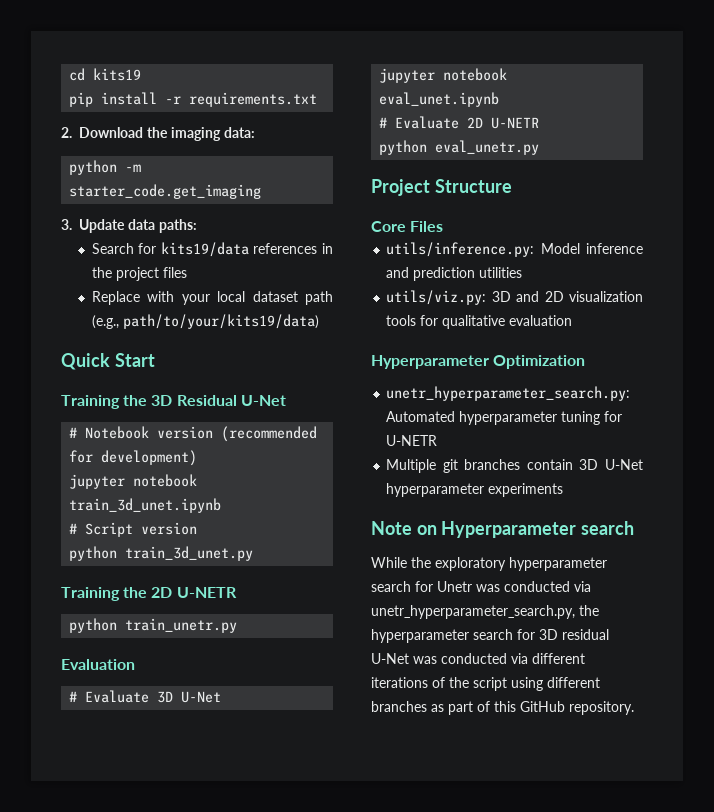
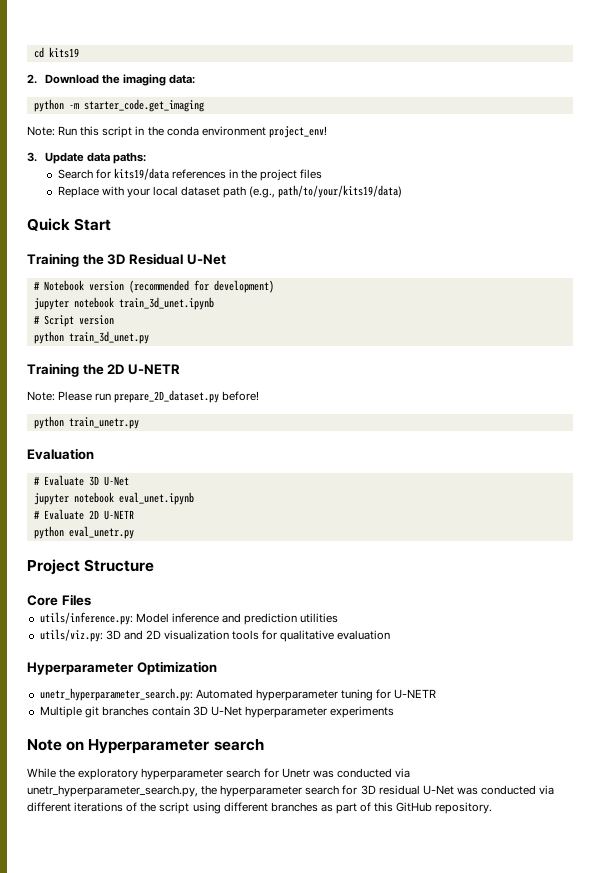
- pip install -r requirements.txt
+ Note: Run this script in the conda environment project_env!
+ Note: Please run prepare_2D_dataset.py before!

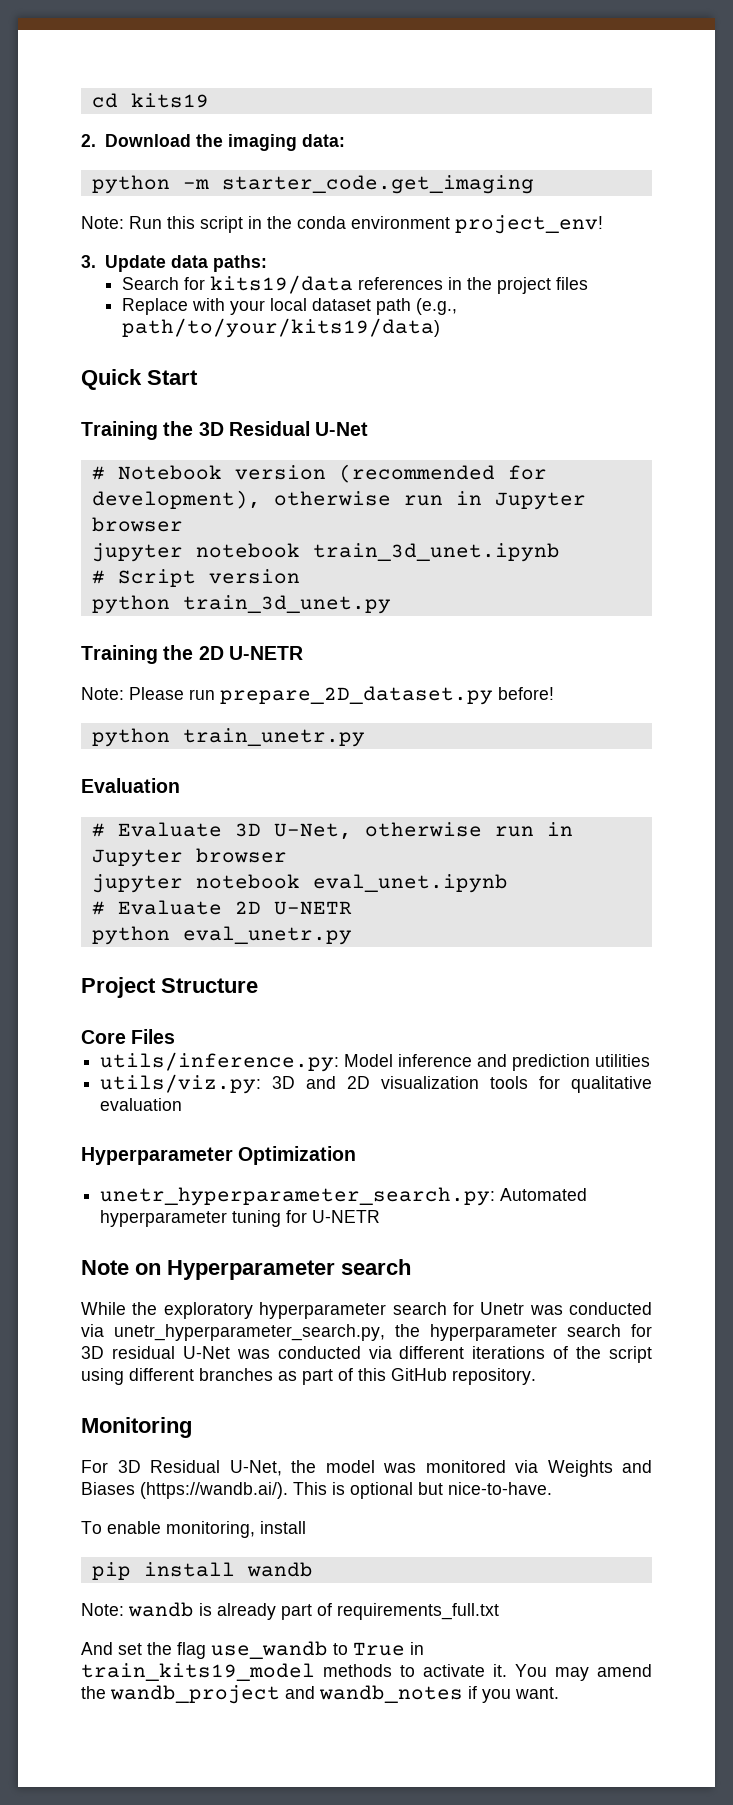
- # Notebook version (recommended for development)
+ # Notebook version (recommended for development), otherwise run in Jupyter browser
- # Evaluate 3D U-Net
+ # Evaluate 3D U-Net, otherwise run in Jupyter browser
- Multiple git branches contain 3D U-Net hyperparameter experiments
+ Monitoring
+ For 3D Residual U-Net, the model was monitored via Weights and Biases (https://wandb.ai/). This is optional but nice-to-have.
+ To enable monitoring, install
+ pip install wandb
+ Note: wandb is already part of requirements_full.txt
+ And set the flag use_wandb to True in train_kits19_model methods to activate it. You may amend the wandb_project and wandb_notes if you want.

